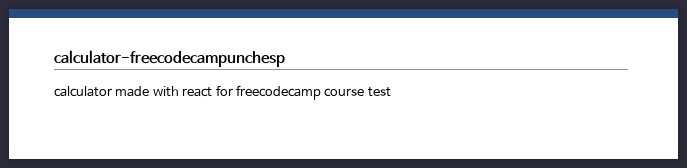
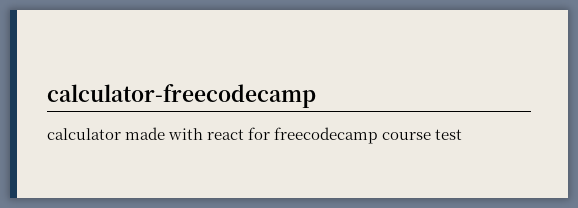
- calculator-freecodecampunchesp
+ calculator-freecodecamp

